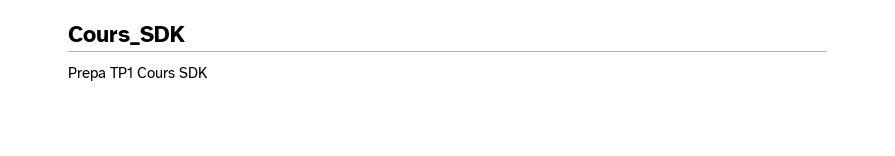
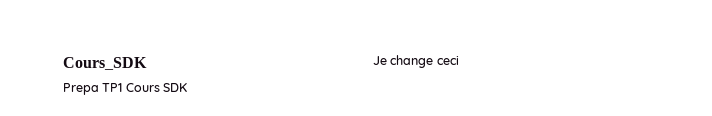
+ Je change ceci

